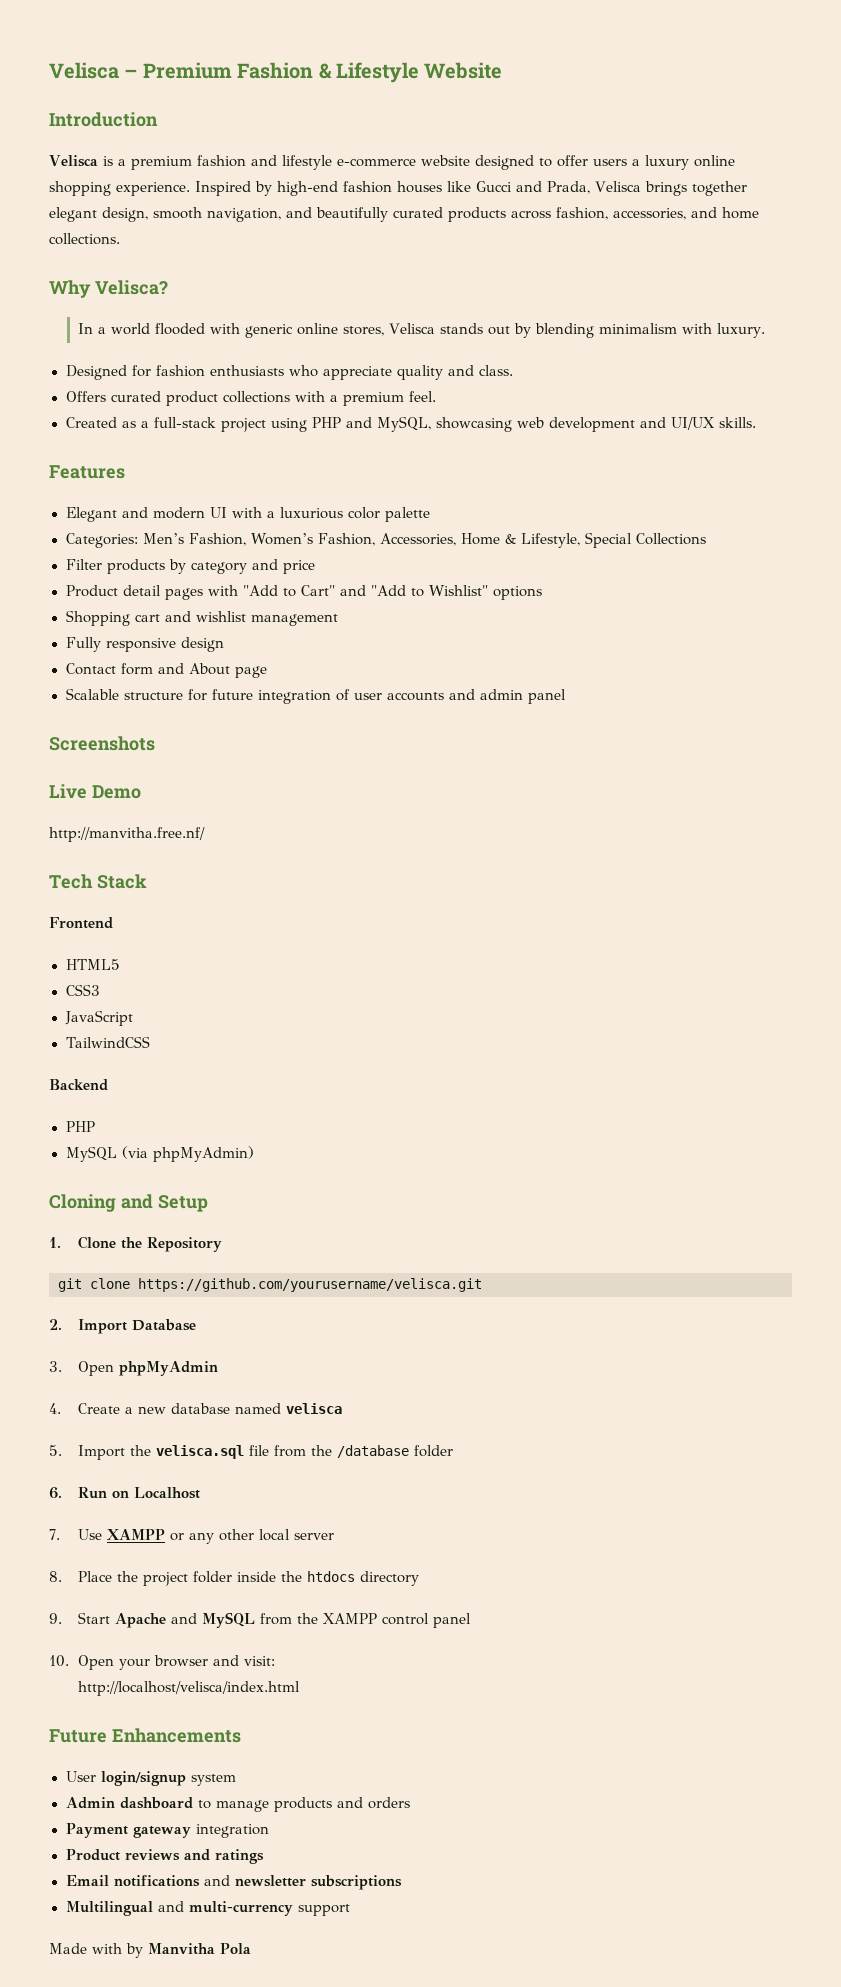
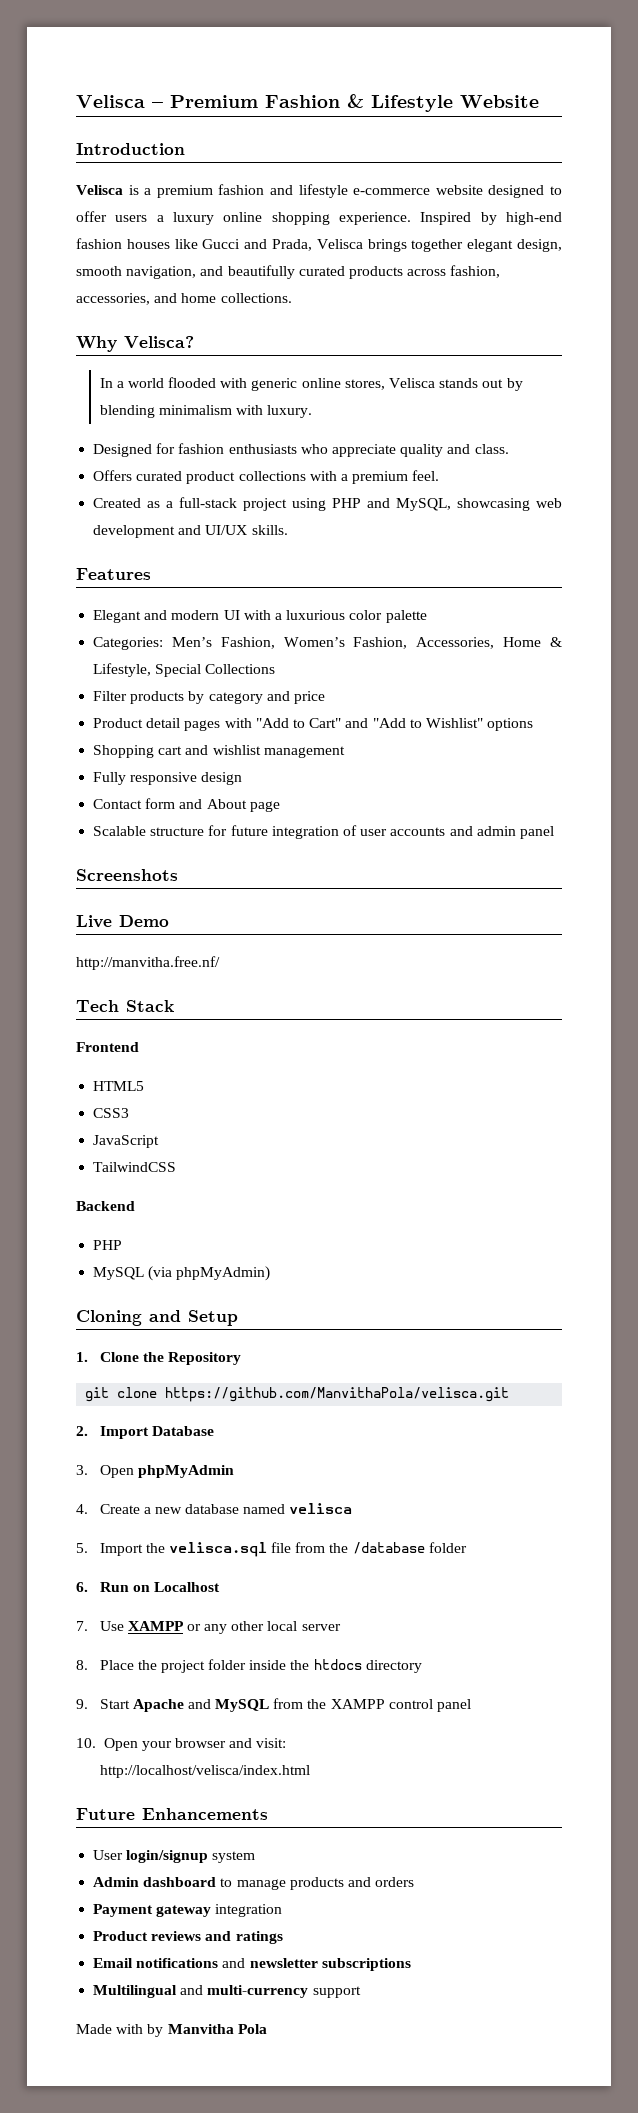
- git clone https://github.com/yourusername/velisca.git
+ git clone https://github.com/ManvithaPola/velisca.git

